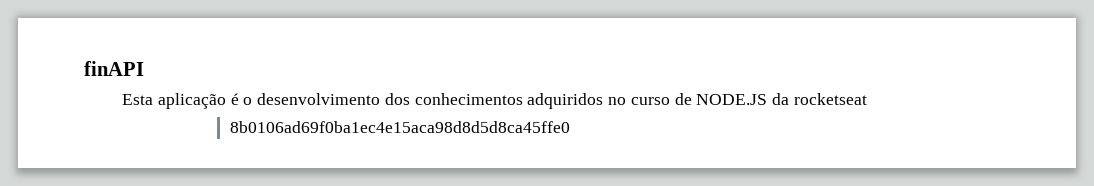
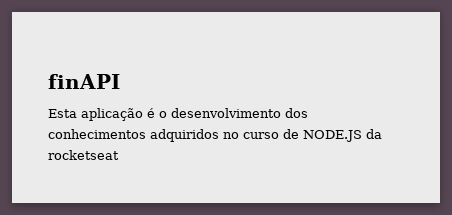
- 8b0106ad69f0ba1ec4e15aca98d8d5d8ca45ffe0

